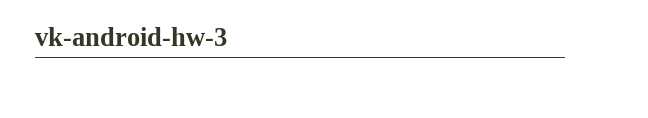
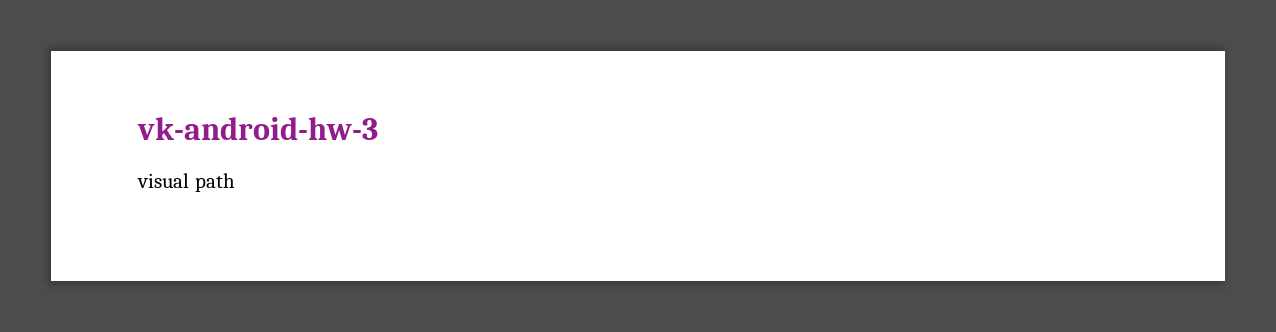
+ visual path

